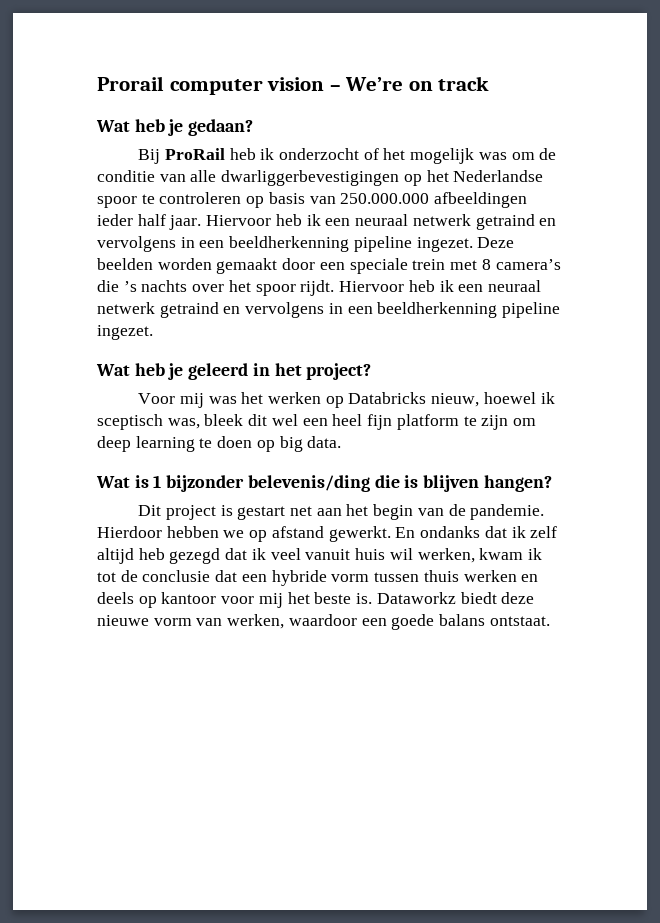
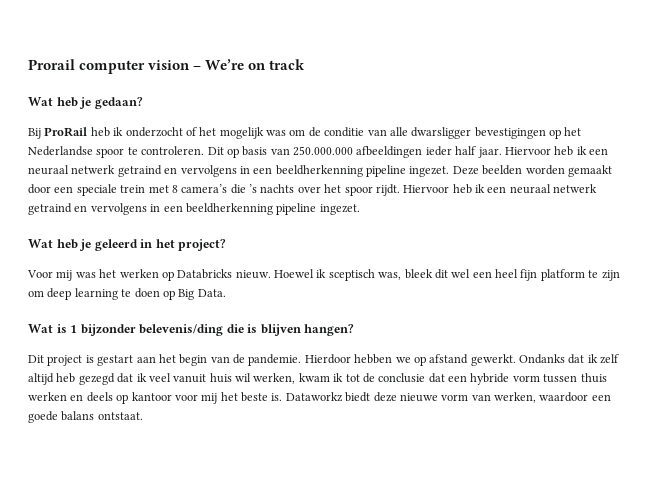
- Bij ProRail heb ik onderzocht of het mogelijk was om de conditie van alle dwarliggerbevestigingen op het Nederlandse spoor te controleren op basis van 250.000.000 afbeeldingen ieder half jaar.
+ Bij ProRail heb ik onderzocht of het mogelijk was om de conditie van alle dwarsligger bevestigingen op het Nederlandse spoor te controleren. Dit op basis van 250.000.000 afbeeldingen ieder half jaar.
- Voor mij was het werken op Databricks nieuw, hoewel ik sceptisch was, bleek dit wel een heel fijn platform te zijn om deep learning te doen op big data.
+ Voor mij was het werken op Databricks nieuw. Hoewel ik sceptisch was, bleek dit wel een heel fijn platform te zijn om deep learning te doen op Big Data.
- Dit project is gestart net aan het begin van de pandemie.
+ Dit project is gestart aan het begin van de pandemie.
- En ondanks dat ik zelf altijd heb gezegd dat ik veel vanuit huis wil werken, kwam ik tot de conclusie dat een hybride vorm tussen thuis werken en deels op kantoor voor mij het beste is.
+ Ondanks dat ik zelf altijd heb gezegd dat ik veel vanuit huis wil werken, kwam ik tot de conclusie dat een hybride vorm tussen thuis werken en deels op kantoor voor mij het beste is.

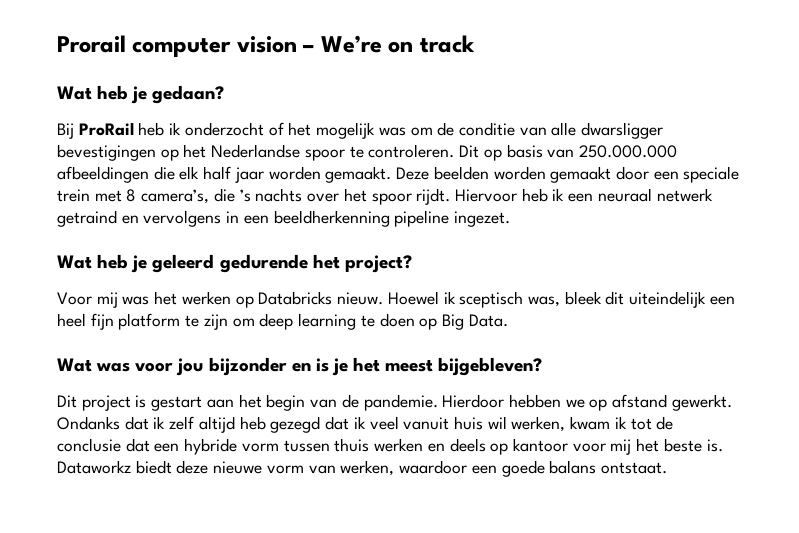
- Dit op basis van 250.000.000 afbeeldingen ieder half jaar. Hiervoor heb ik een neuraal netwerk getraind en vervolgens in een beeldherkenning pipeline ingezet.
+ Dit op basis van 250.000.000 afbeeldingen die elk half jaar worden gemaakt.
- Deze beelden worden gemaakt door een speciale trein met 8 camera’s die ’s nachts over het spoor rijdt.
+ Deze beelden worden gemaakt door een speciale trein met 8 camera’s, die ’s nachts over het spoor rijdt.
- Wat heb je geleerd in het project?
+ Wat heb je geleerd gedurende het project?
- Hoewel ik sceptisch was, bleek dit wel een heel fijn platform te zijn om deep learning te doen op Big Data.
+ Hoewel ik sceptisch was, bleek dit uiteindelijk een heel fijn platform te zijn om deep learning te doen op Big Data.
- Wat is 1 bijzonder belevenis/ding die is blijven hangen?
+ Wat was voor jou bijzonder en is je het meest bijgebleven?

